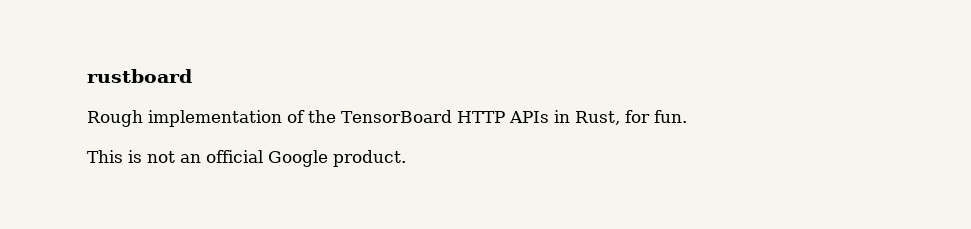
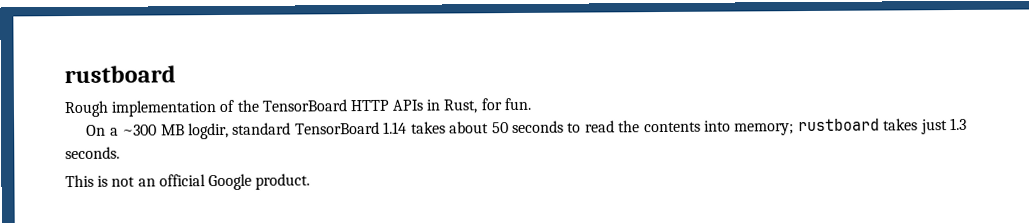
+ On a ~300 MB logdir, standard TensorBoard 1.14 takes about 50 seconds to read the contents into memory; rustboard takes just 1.3 seconds.

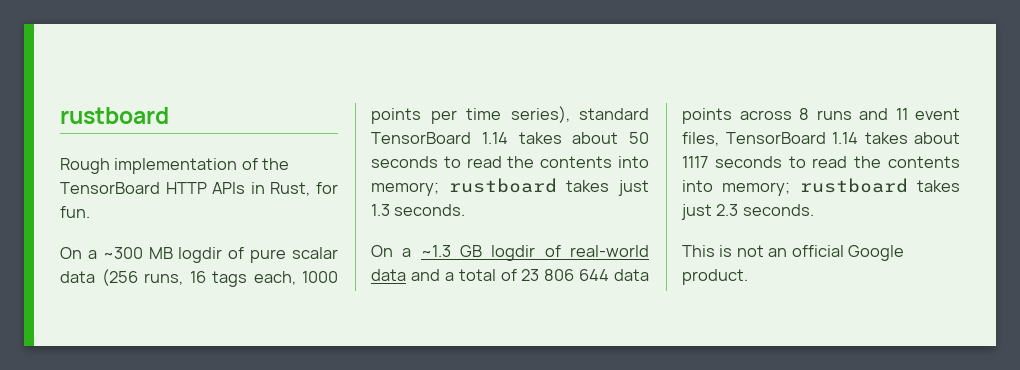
- On a ~300 MB logdir, standard TensorBoard 1.14 takes about 50 seconds to read the contents into memory; rustboard takes just 1.3 seconds.
+ On a ~300 MB logdir of pure scalar data (256 runs, 16 tags each, 1000 points per time series), standard TensorBoard 1.14 takes about 50 seconds to read the contents into memory; rustboard takes just 1.3 seconds.
+ On a ~1.3 GB logdir of real-world data and a total of 23 806 644 data points across 8 runs and 11 event files, TensorBoard 1.14 takes about 1117 seconds to read the contents into memory; rustboard takes just 2.3 seconds.

